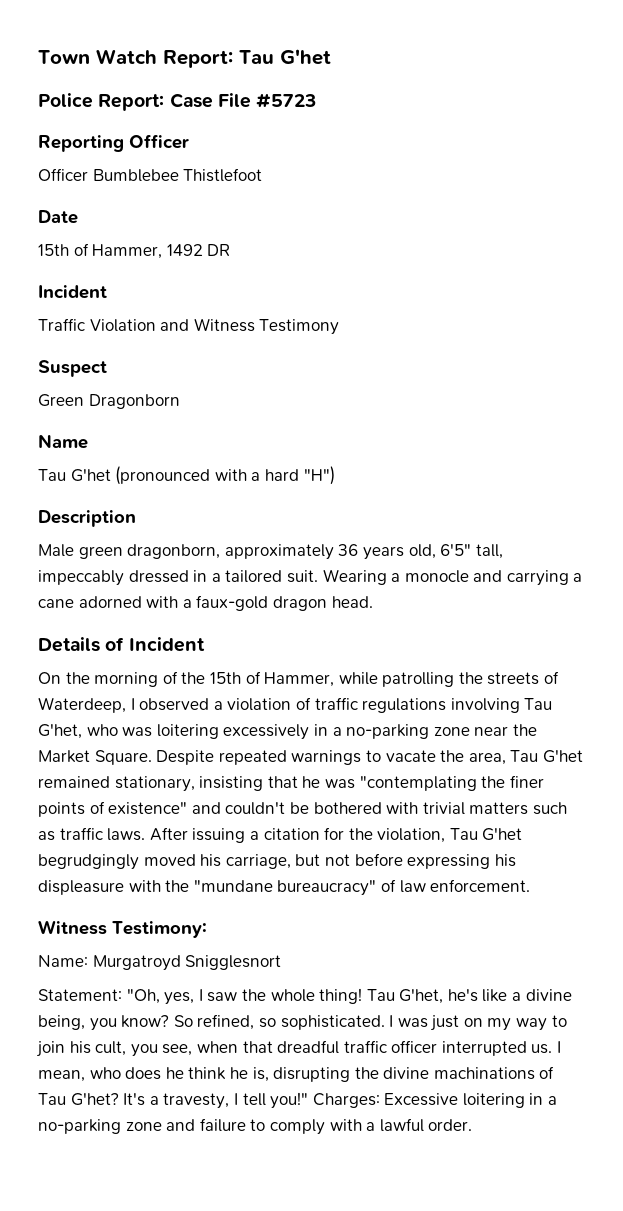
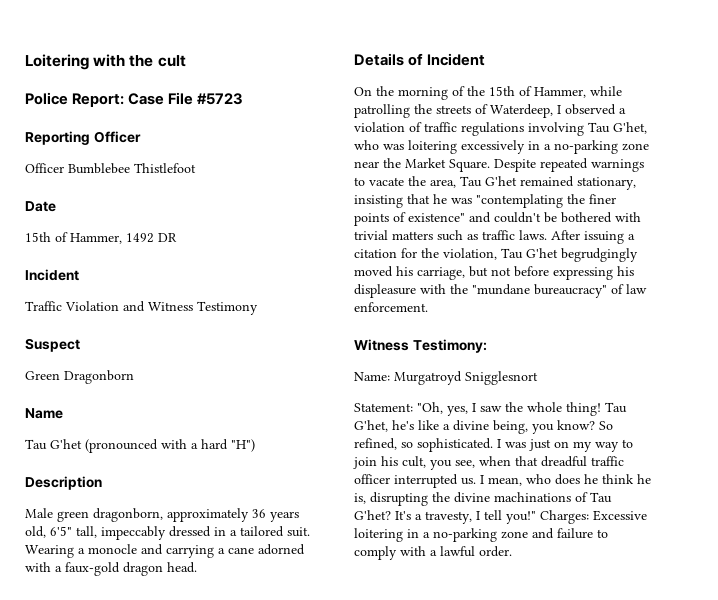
- Town Watch Report: Tau G'het
+ Loitering with the cult

